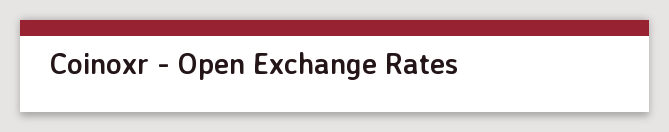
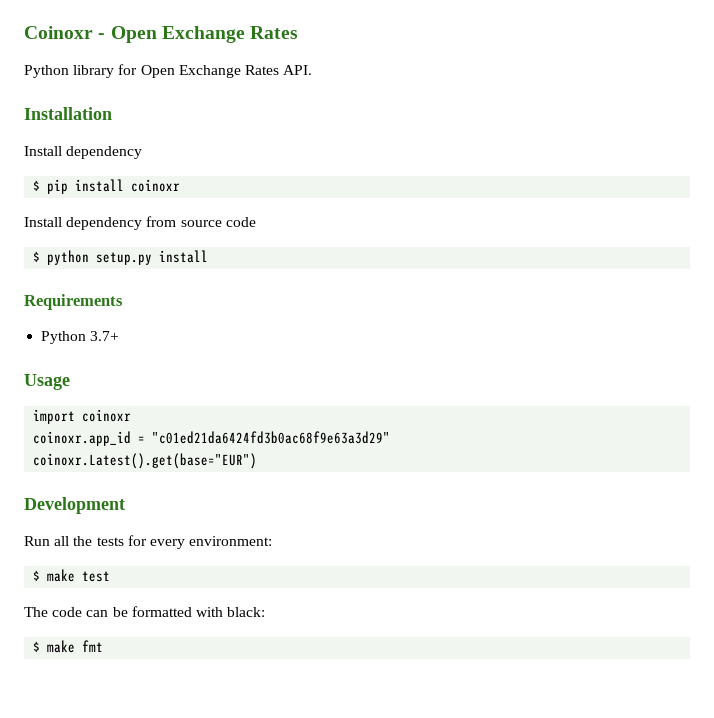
+ Python library for Open Exchange Rates API.
+ Installation
+ Install dependency
+ $ pip install coinoxr
+ Install dependency from source code
+ $ python setup.py install
+ Requirements
+ Python 3.7+
+ Usage
+ import coinoxr
+ coinoxr.app_id = "c01ed21da6424fd3b0ac68f9e63a3d29"
+ coinoxr.Latest().get(base="EUR")
+ Development
+ Run all the tests for every environment:
+ $ make test
+ The code can be formatted with black:
+ $ make fmt

